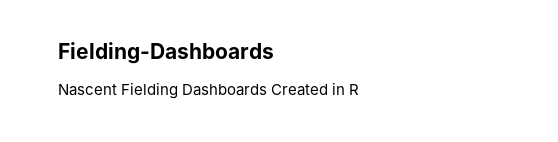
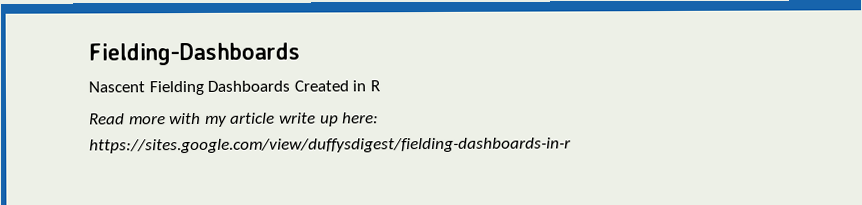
+ Read more with my article write up here: https://sites.google.com/view/duffysdigest/fielding-dashboards-in-r

